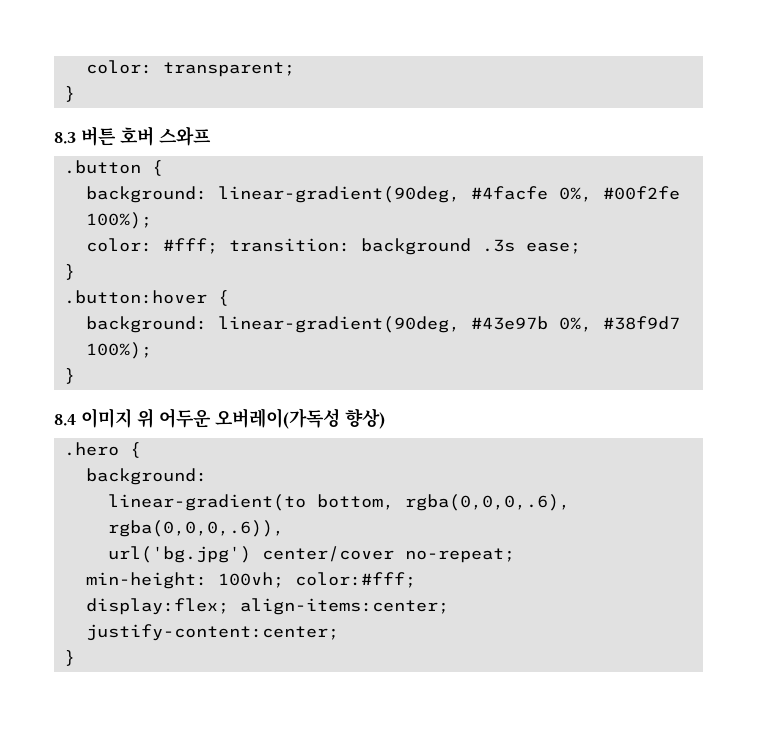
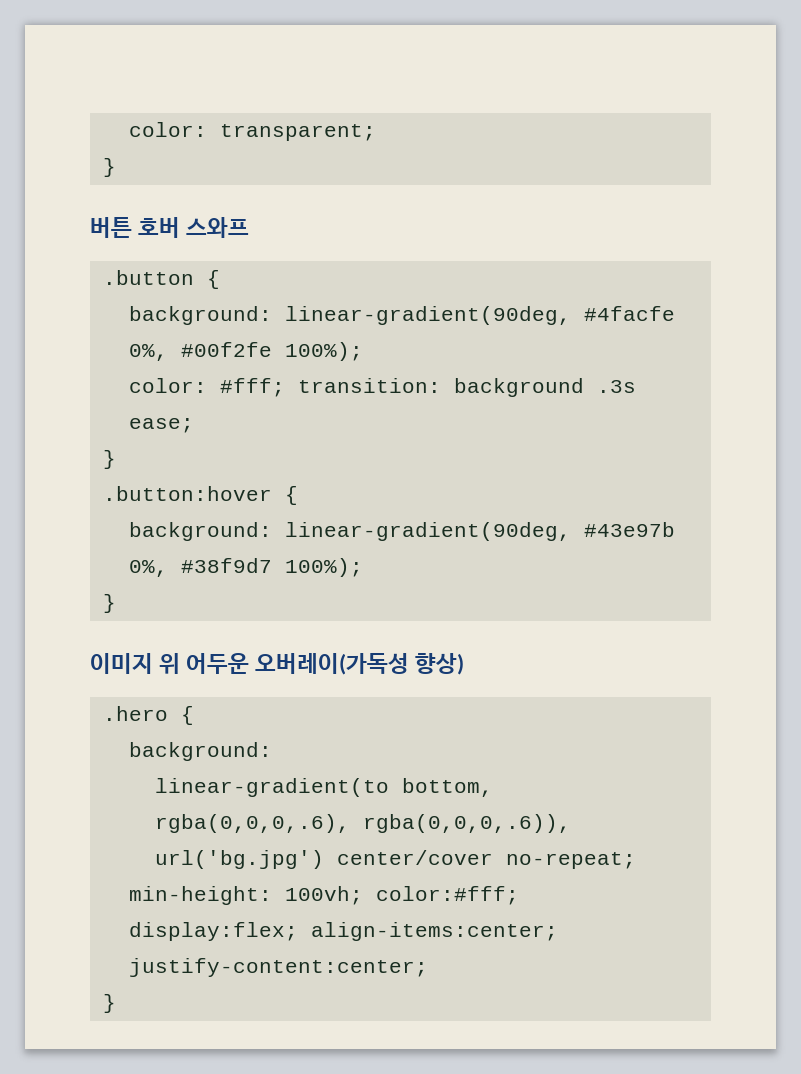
- 8.3 버튼 호버 스와프
+ 버튼 호버 스와프
- 8.4 이미지 위 어두운 오버레이(가독성 향상)
+ 이미지 위 어두운 오버레이(가독성 향상)

